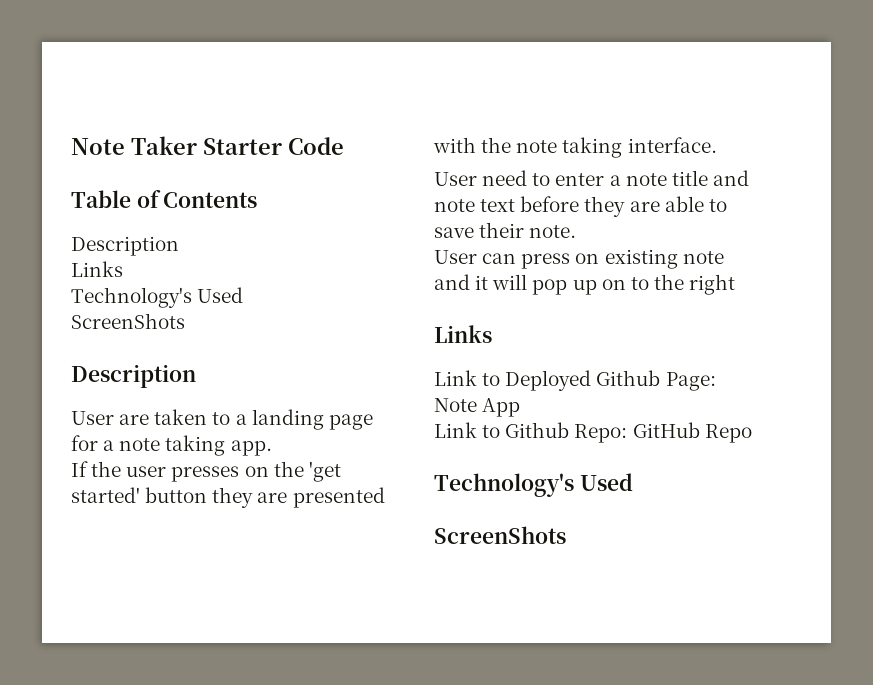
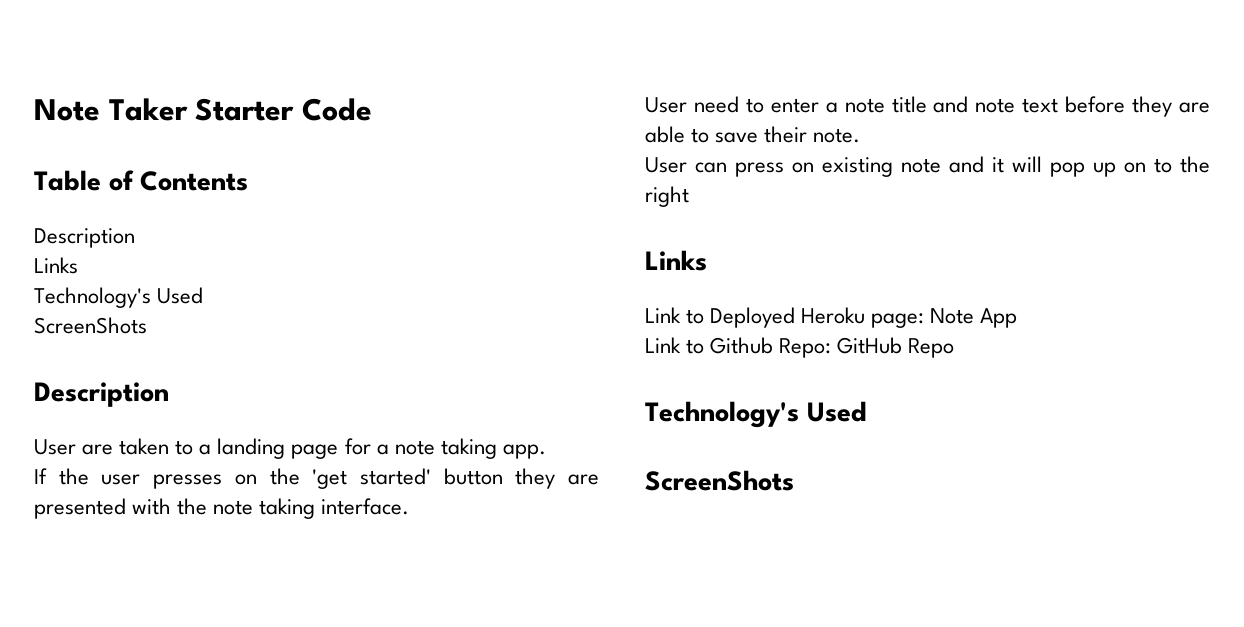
- Link to Deployed Github Page: Note App
+ Link to Deployed Heroku page: Note App

